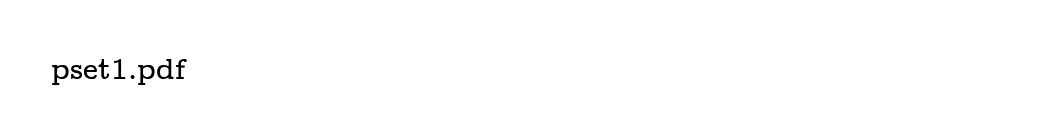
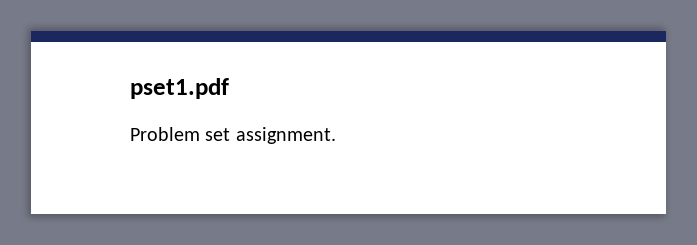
+ Problem set assignment.

